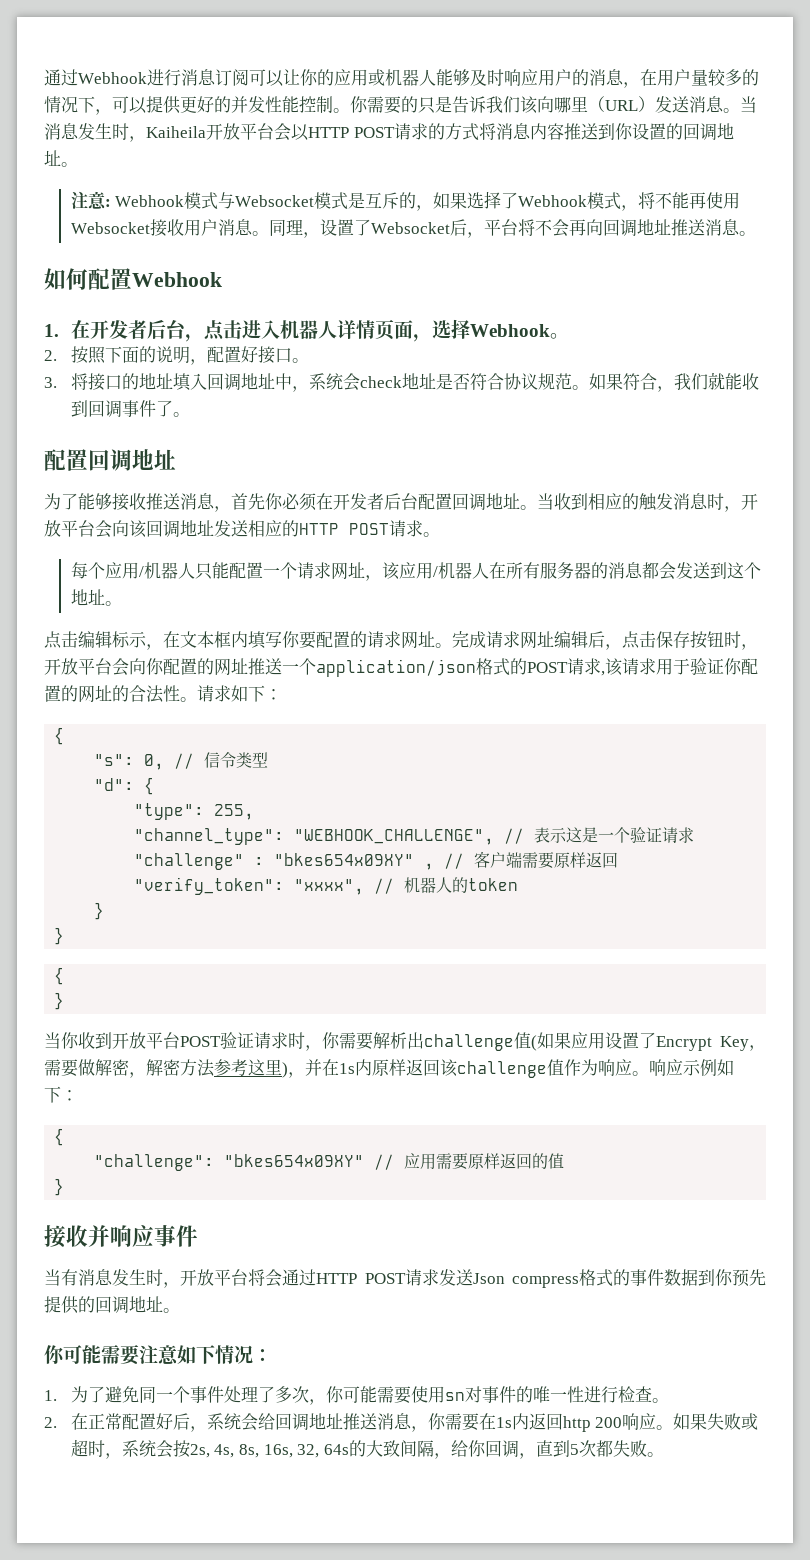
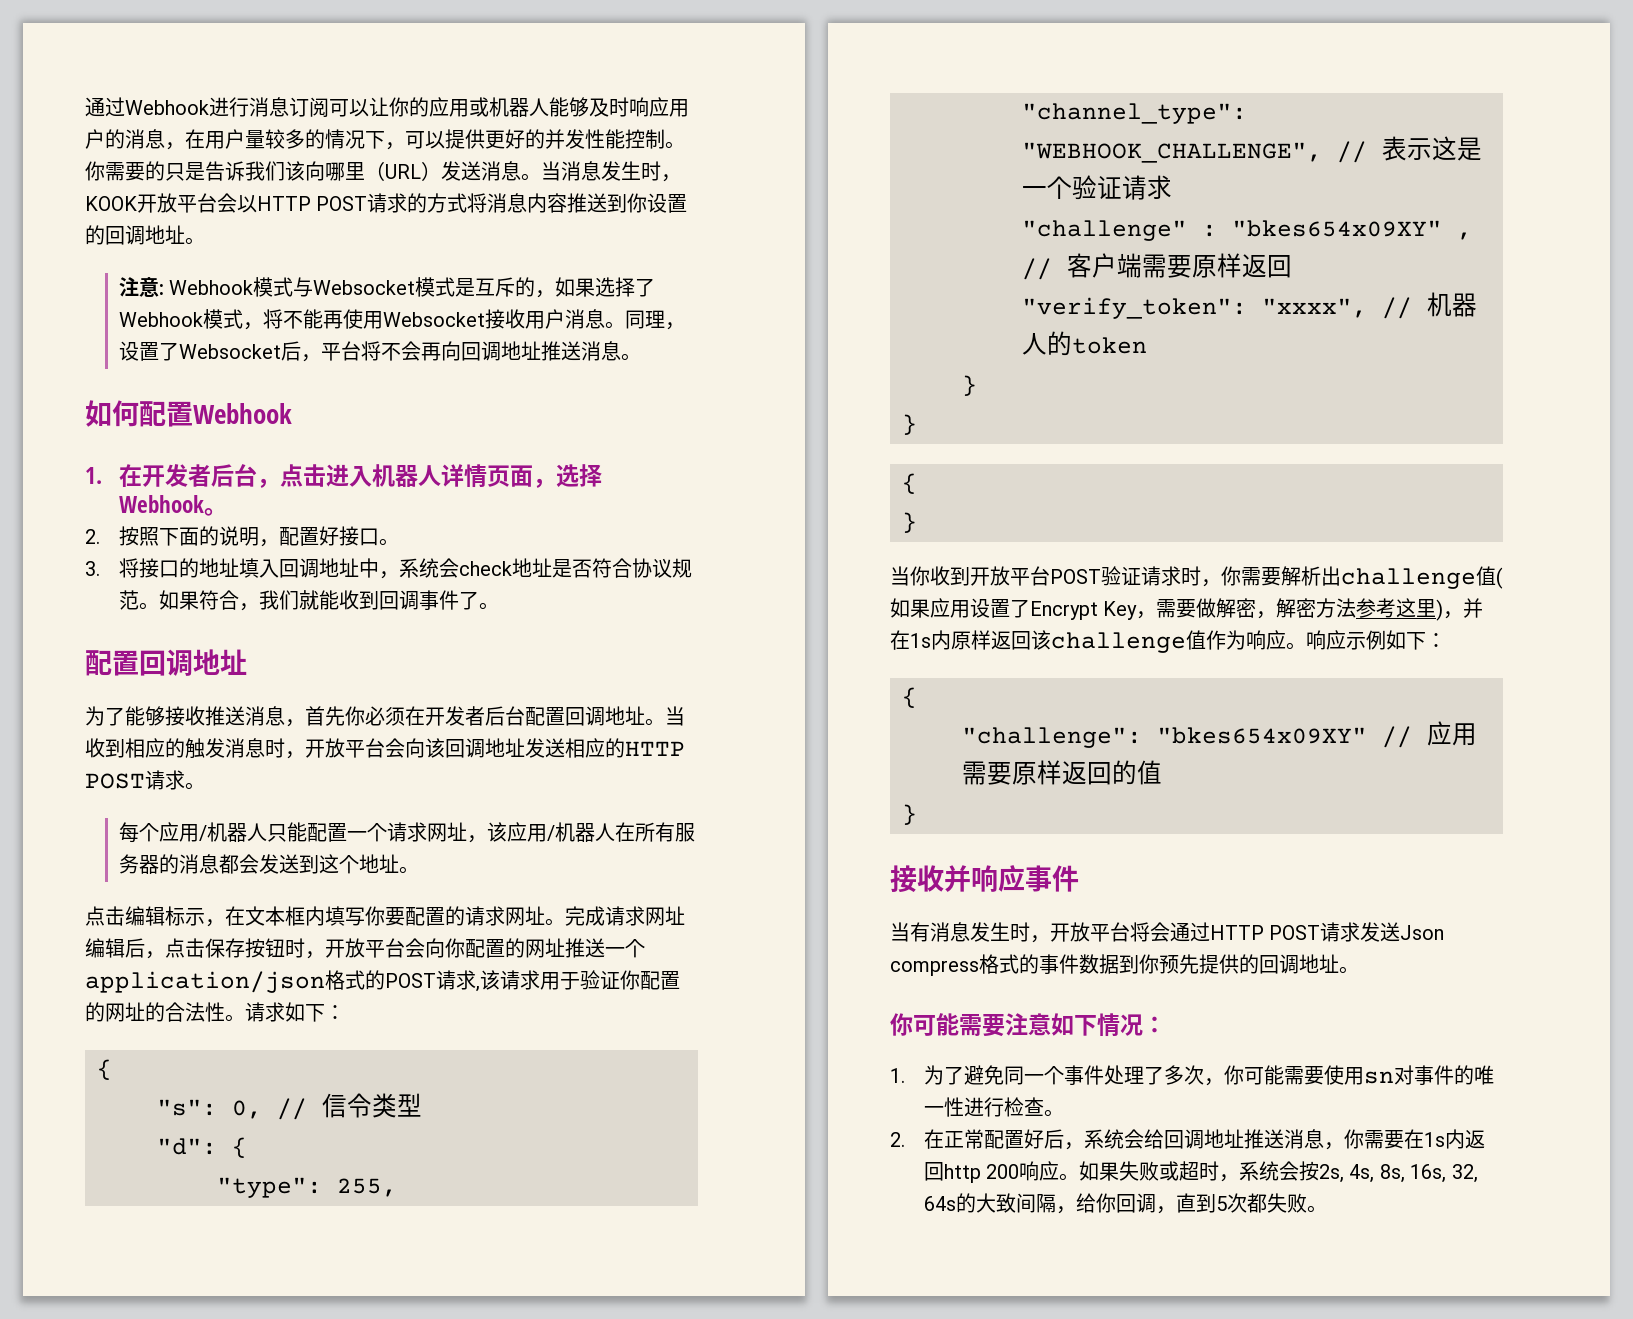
- 当消息发生时，Kaiheila开放平台会以HTTP POST请求的方式将消息内容推送到你设置的回调地址。
+ 当消息发生时，KOOK开放平台会以HTTP POST请求的方式将消息内容推送到你设置的回调地址。

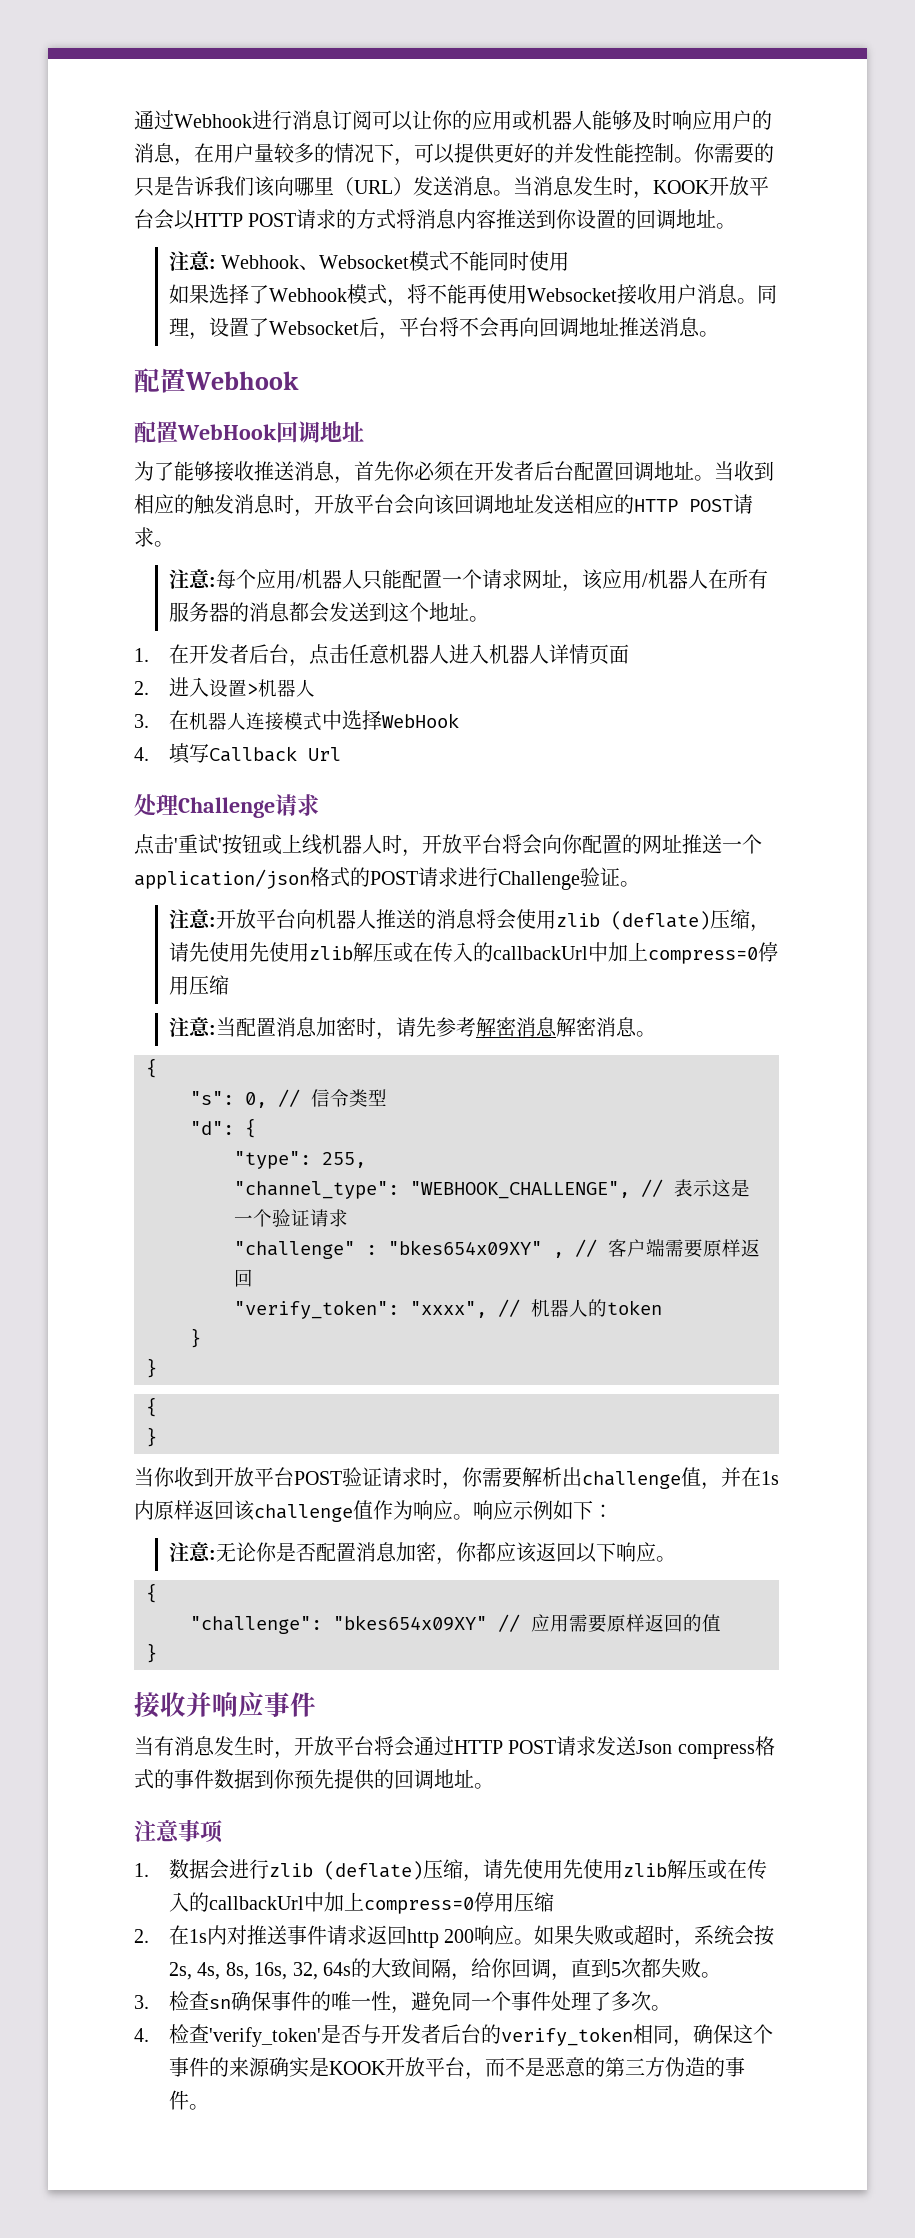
- 注意: Webhook模式与Websocket模式是互斥的，如果选择了Webhook模式，将不能再使用Websocket接收用户消息。
+ 注意: Webhook、Websocket模式不能同时使用
+ 如果选择了Webhook模式，将不能再使用Websocket接收用户消息。
- 如何配置Webhook
+ 配置Webhook
- 1.在开发者后台，点击进入机器人详情页面，选择Webhook。
- 2.按照下面的说明，配置好接口。
- 3.将接口的地址填入回调地址中，系统会check地址是否符合协议规范。如果符合，我们就能收到回调事件了。
- 配置回调地址
+ 配置WebHook回调地址
- 每个应用/机器人只能配置一个请求网址，该应用/机器人在所有服务器的消息都会发送到这个地址。
+ 注意:每个应用/机器人只能配置一个请求网址，该应用/机器人在所有服务器的消息都会发送到这个地址。
- 点击编辑标示，在文本框内填写你要配置的请求网址。完成请求网址编辑后，点击保存按钮时，开放平台会向你配置的网址推送一个application/json格式的POST请求,该请求用于验证你配置的网址的合法性。请求如下：
+ 1.在开发者后台，点击任意机器人进入机器人详情页面
+ 2.进入设置>机器人
+ 3.在机器人连接模式中选择WebHook
+ 4.填写Callback Url
+ 处理Challenge请求
+ 点击'重试'按钮或上线机器人时，开放平台将会向你配置的网址推送一个application/json格式的POST请求进行Challenge验证。
+ 注意:开放平台向机器人推送的消息将会使用zlib (deflate)压缩，请先使用先使用zlib解压或在传入的callbackUrl中加上compress=0停用压缩
+ 注意:当配置消息加密时，请先参考解密消息解密消息。
- 当你收到开放平台POST验证请求时，你需要解析出challenge值(如果应用设置了Encrypt Key，需要做解密，解密方法参考这里)，并在1s内原样返回该challenge值作为响应。
+ 当你收到开放平台POST验证请求时，你需要解析出challenge值，并在1s内原样返回该challenge值作为响应。
+ 注意:无论你是否配置消息加密，你都应该返回以下响应。
- 你可能需要注意如下情况：
- 1.为了避免同一个事件处理了多次，你可能需要使用sn对事件的唯一性进行检查。
- 2.在正常配置好后，系统会给回调地址推送消息，你需要在1s内返回http 200响应。
+ 注意事项
+ 1.数据会进行zlib (deflate)压缩，请先使用先使用zlib解压或在传入的callbackUrl中加上compress=0停用压缩
+ 2.在1s内对推送事件请求返回http 200响应。
+ 3.检查sn确保事件的唯一性，避免同一个事件处理了多次。
+ 4.检查'verify_token'是否与开发者后台的verify_token相同，确保这个事件的来源确实是KOOK开放平台，而不是恶意的第三方伪造的事件。

